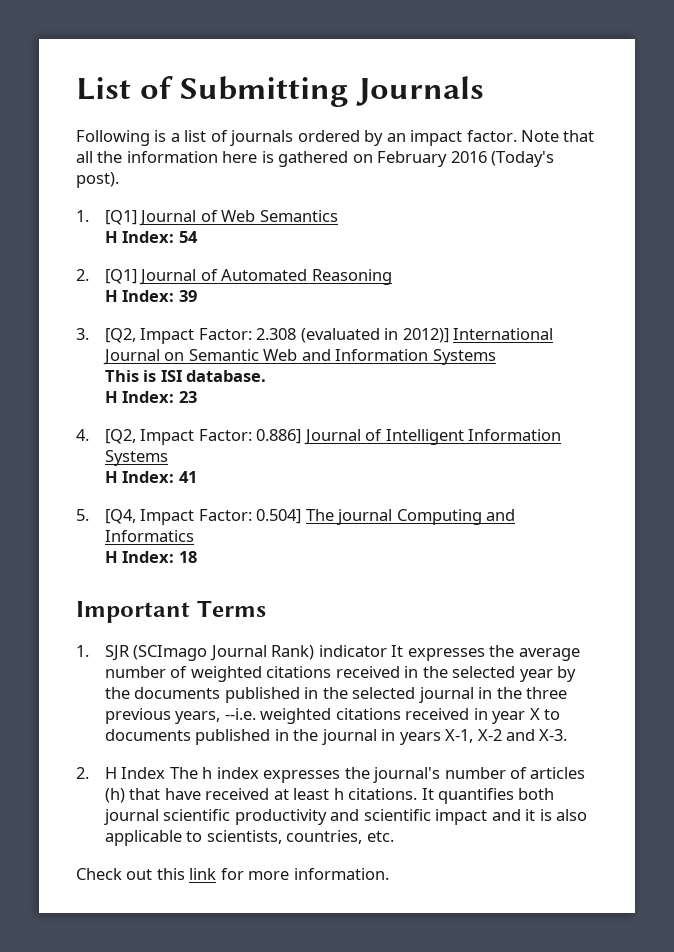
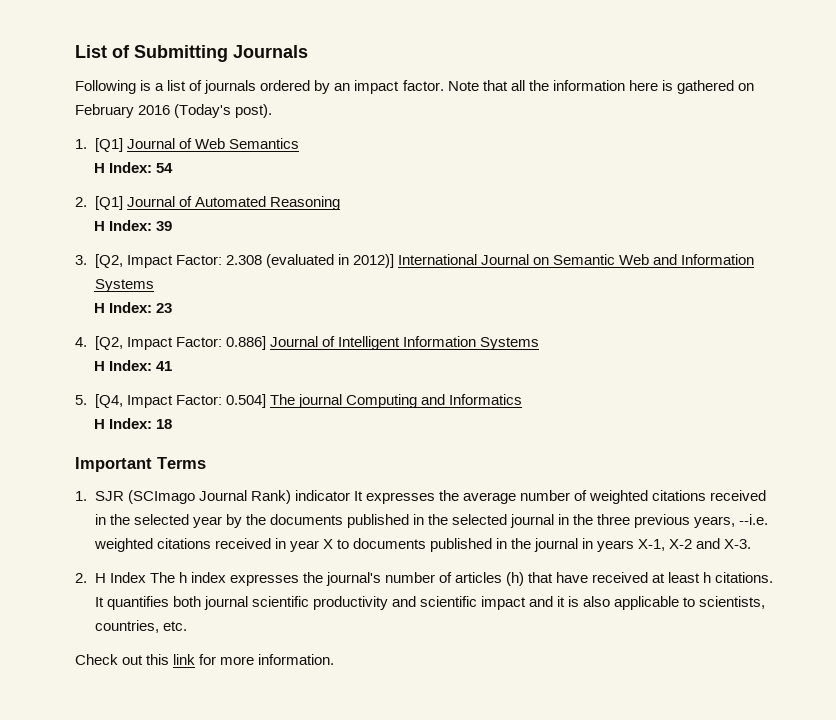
- This is ISI database.

